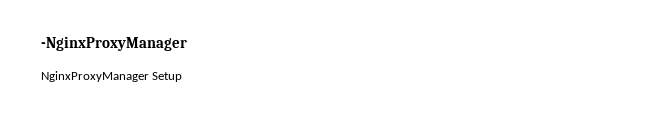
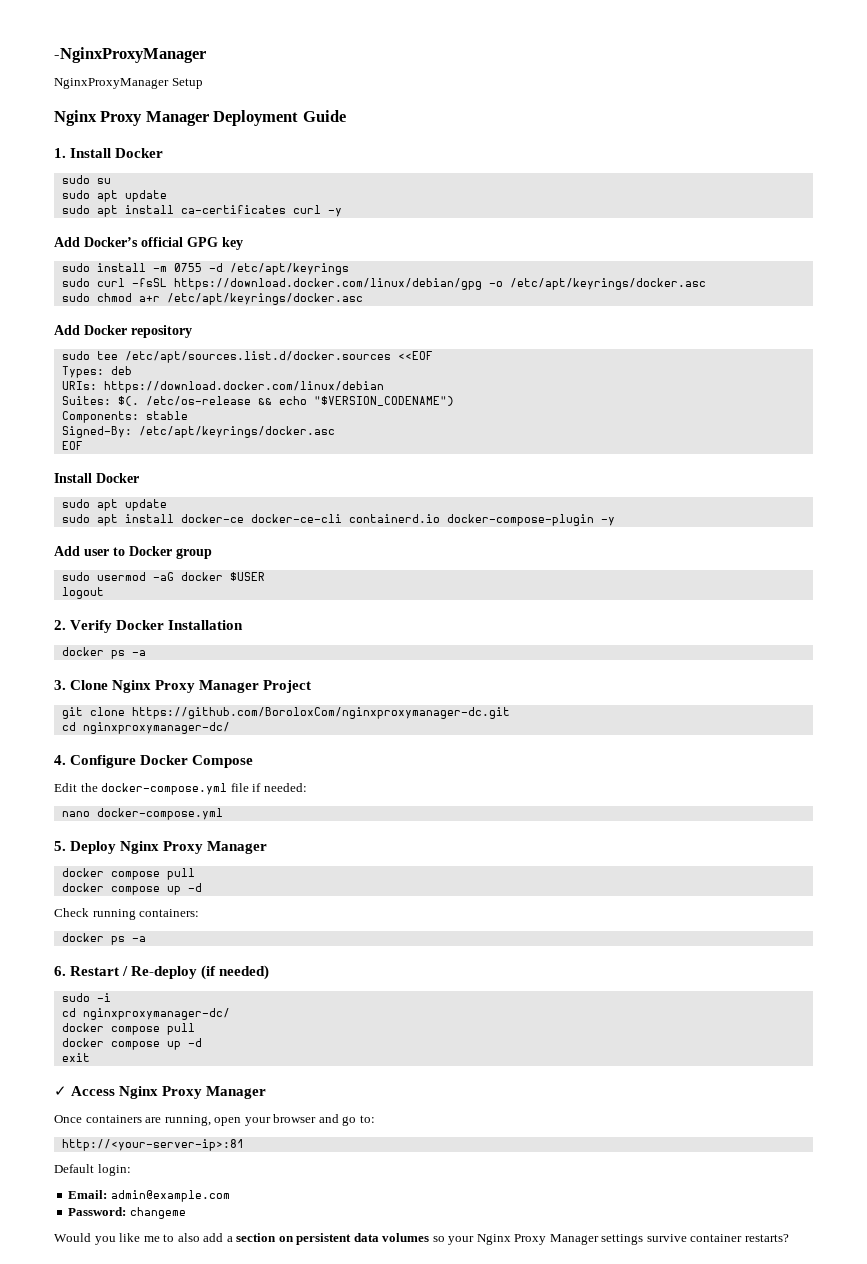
+ Nginx Proxy Manager Deployment Guide
+ 1. Install Docker
+ sudo su
+ sudo apt update
+ sudo apt install ca-certificates curl -y
+ Add Docker’s official GPG key
+ sudo install -m 0755 -d /etc/apt/keyrings
+ sudo curl -fsSL https://download.docker.com/linux/debian/gpg -o /etc/apt/keyrings/docker.asc
+ sudo chmod a+r /etc/apt/keyrings/docker.asc
+ Add Docker repository
+ sudo tee /etc/apt/sources.list.d/docker.sources <<EOF
+ Types: deb
+ URIs: https://download.docker.com/linux/debian
+ Suites: $(. /etc/os-release && echo "$VERSION_CODENAME")
+ Components: stable
+ Signed-By: /etc/apt/keyrings/docker.asc
+ EOF
+ Install Docker
+ sudo apt update
+ sudo apt install docker-ce docker-ce-cli containerd.io docker-compose-plugin -y
+ Add user to Docker group
+ sudo usermod -aG docker $USER
+ logout
+ 2. Verify Docker Installation
+ docker ps -a
+ 3. Clone Nginx Proxy Manager Project
+ git clone https://github.com/BoroloxCom/nginxproxymanager-dc.git
+ cd nginxproxymanager-dc/
+ 4. Configure Docker Compose
+ Edit the docker-compose.yml file if needed:
+ nano docker-compose.yml
+ 5. Deploy Nginx Proxy Manager
+ docker compose pull
+ docker compose up -d
+ Check running containers:
+ docker ps -a
+ 6. Restart / Re-deploy (if needed)
+ sudo -i
+ cd nginxproxymanager-dc/
+ docker compose pull
+ docker compose up -d
+ exit
+ ✓ Access Nginx Proxy Manager
+ Once containers are running, open your browser and go to:
+ http://<your-server-ip>:81
+ Default login:
+ Email: admin@example.com
+ Password: changeme
+ Would you like me to also add a section on persistent data volumes so your Nginx Proxy Manager settings survive container restarts?

